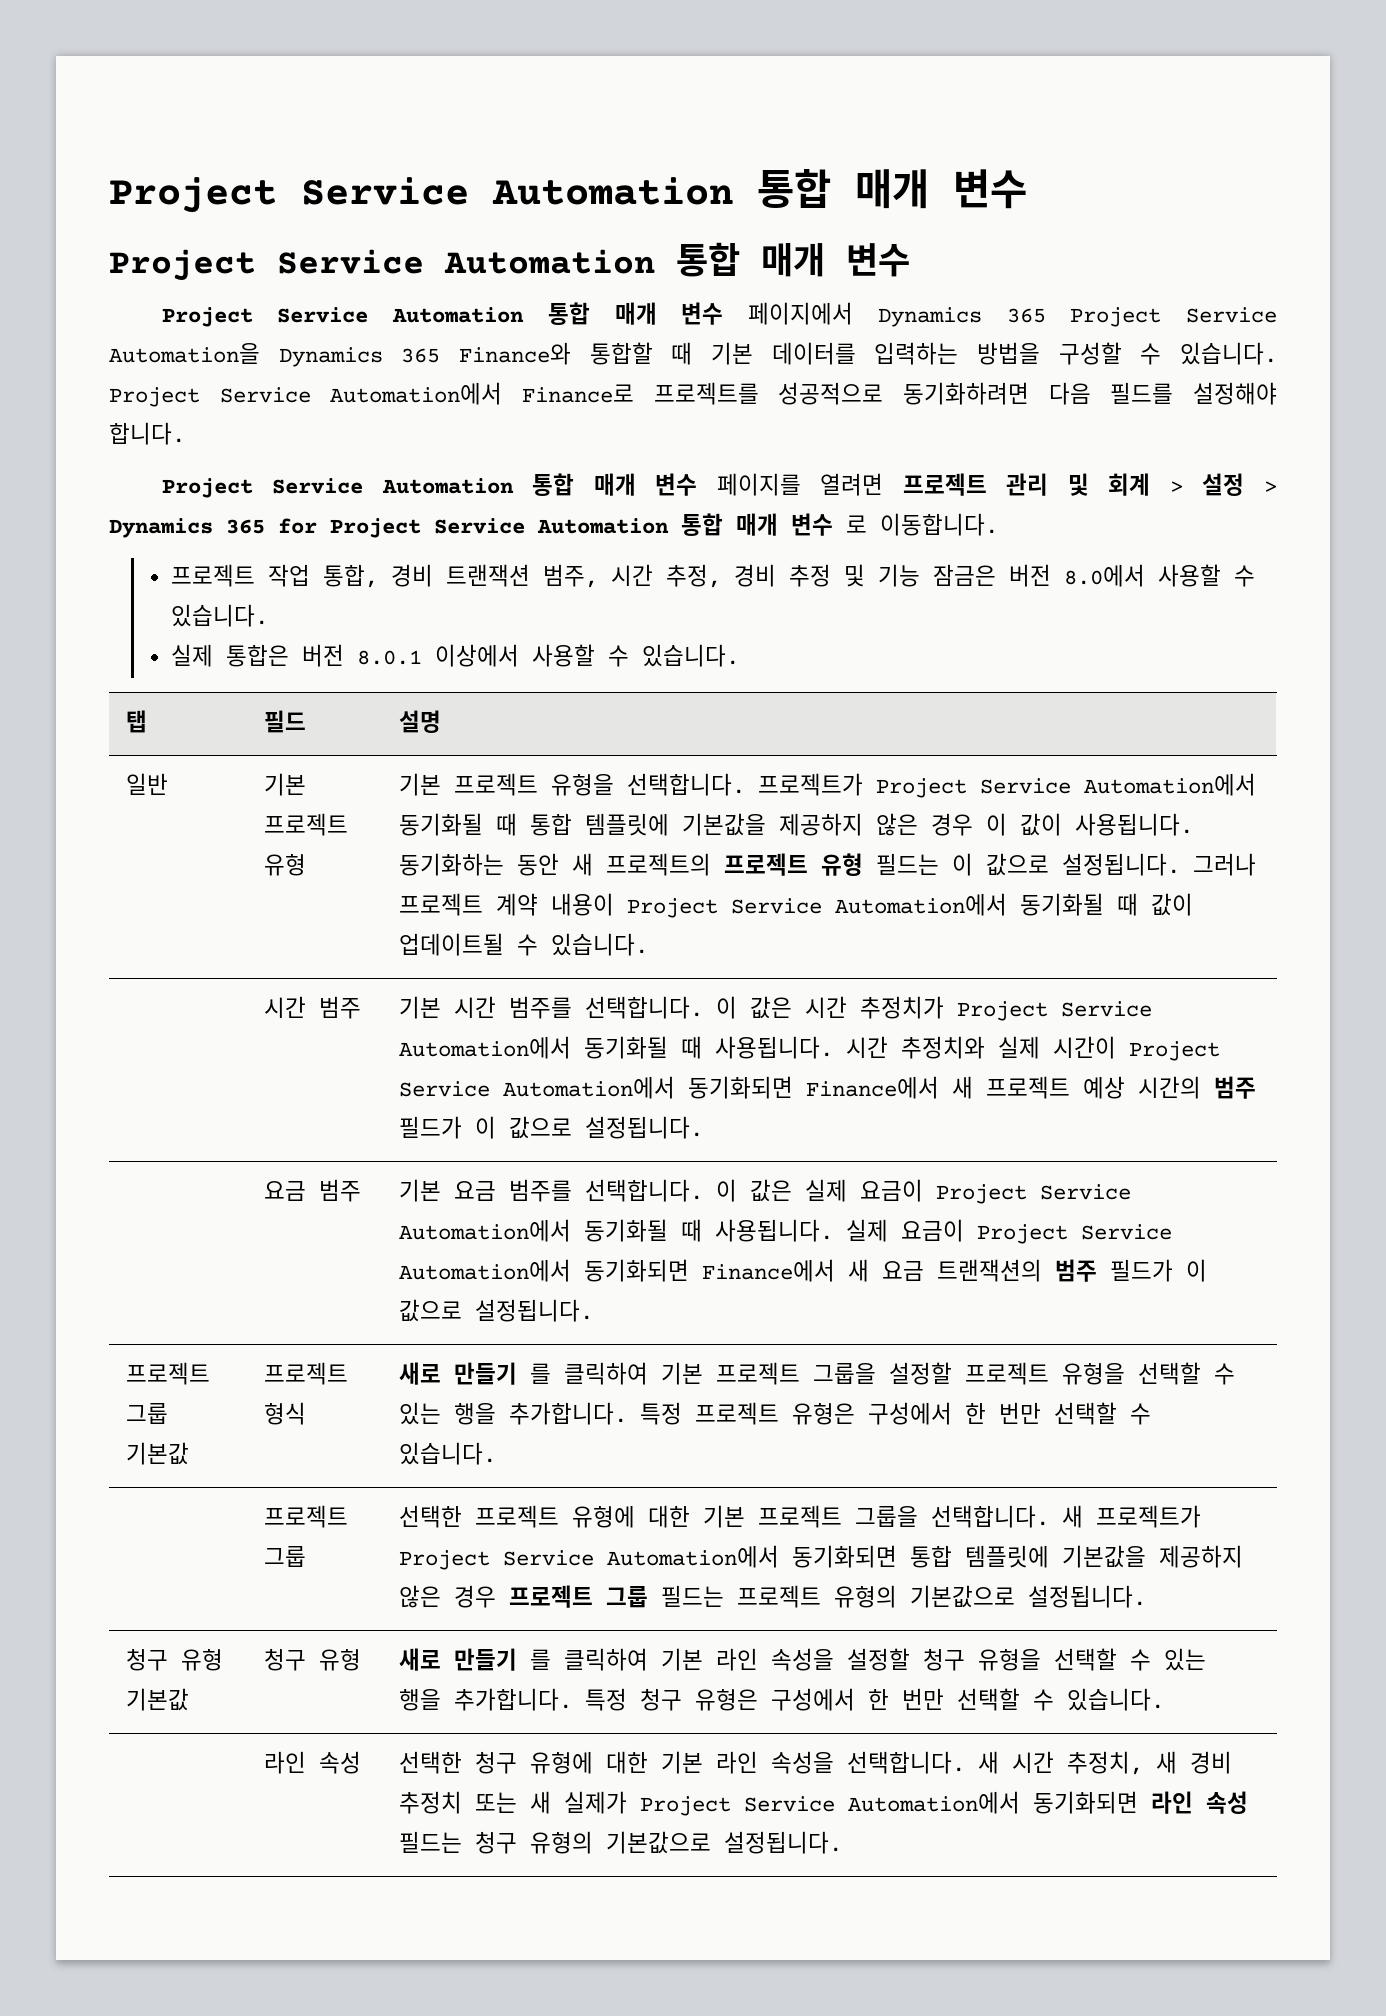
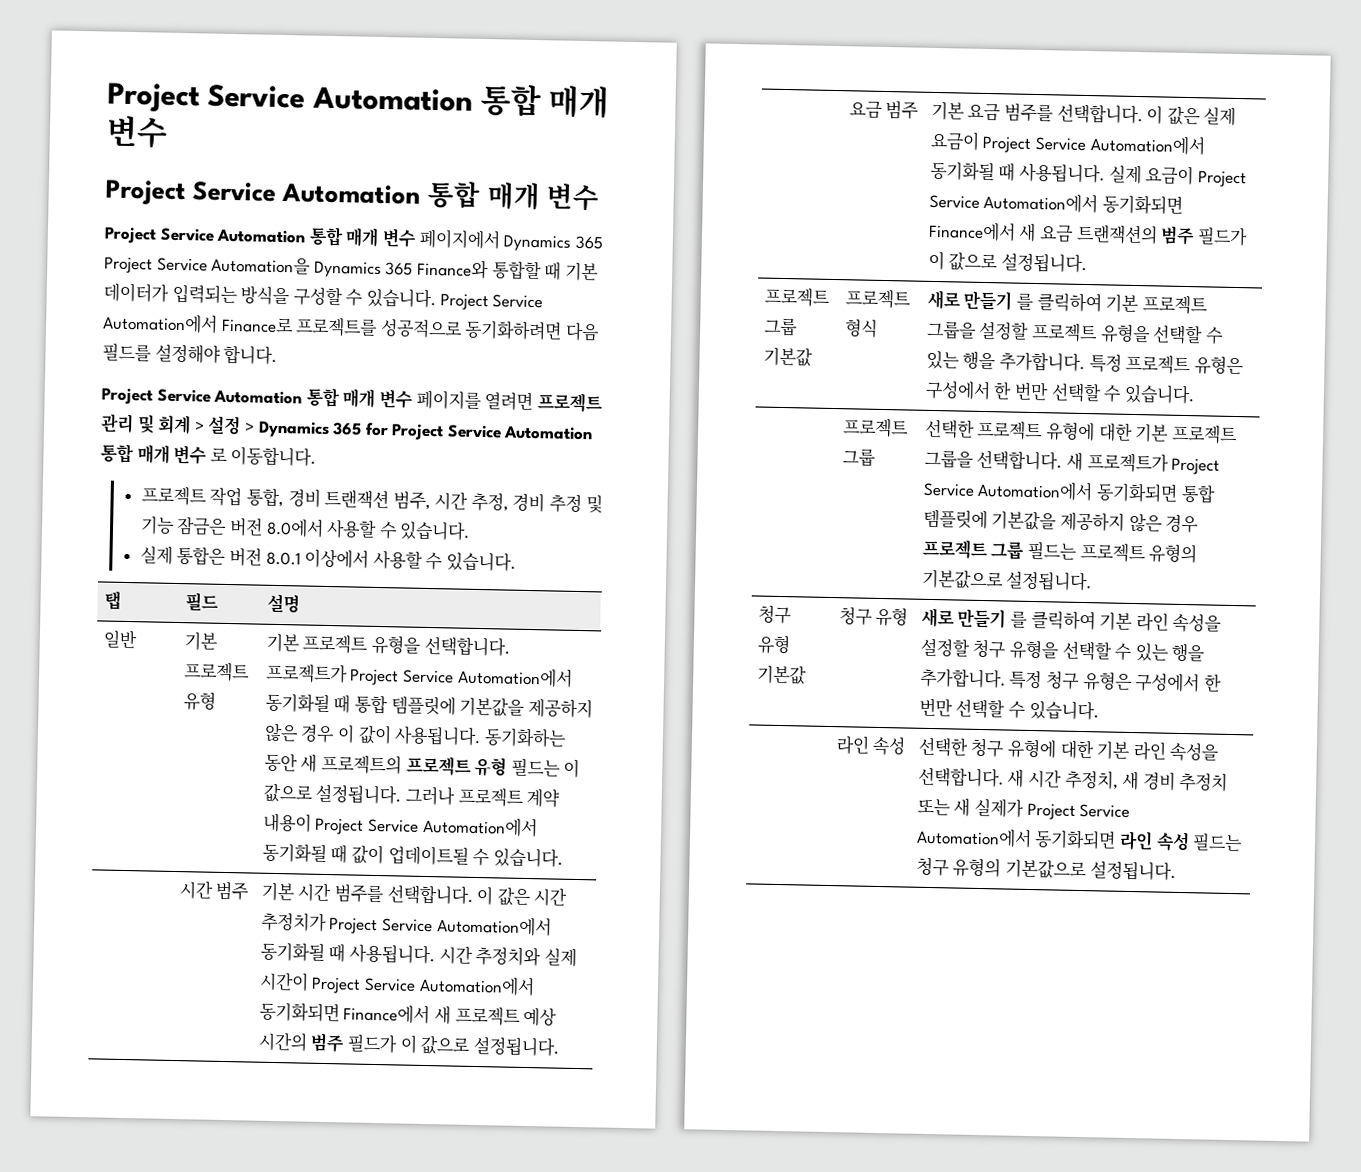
- Project Service Automation 통합 매개 변수 페이지에서 Dynamics 365 Project Service Automation을 Dynamics 365 Finance와 통합할 때 기본 데이터를 입력하는 방법을 구성할 수 있습니다.
+ Project Service Automation 통합 매개 변수 페이지에서 Dynamics 365 Project Service Automation을 Dynamics 365 Finance와 통합할 때 기본 데이터가 입력되는 방식을 구성할 수 있습니다.

